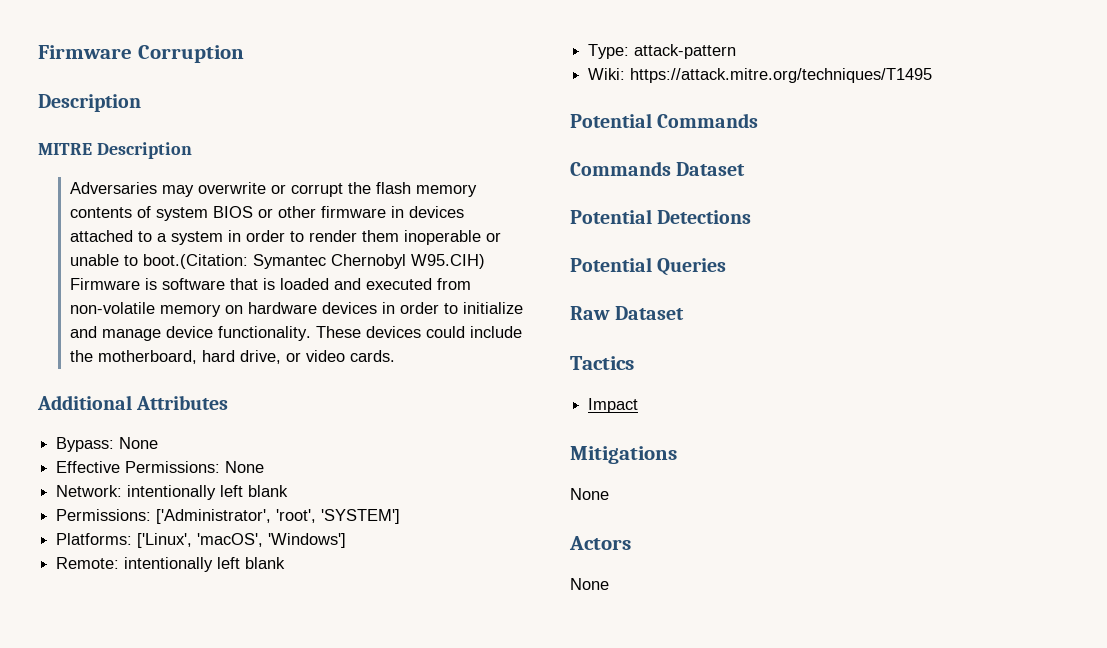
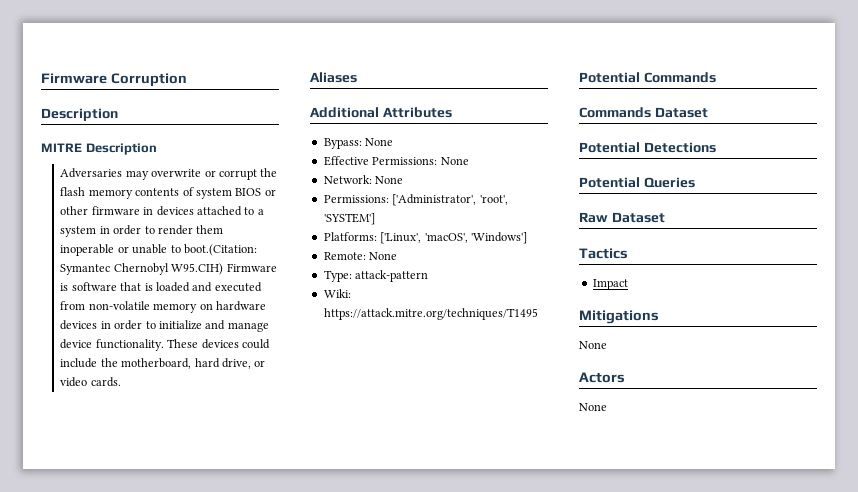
+ Aliases
- Network: intentionally left blank
+ Network: None
- Remote: intentionally left blank
+ Remote: None

